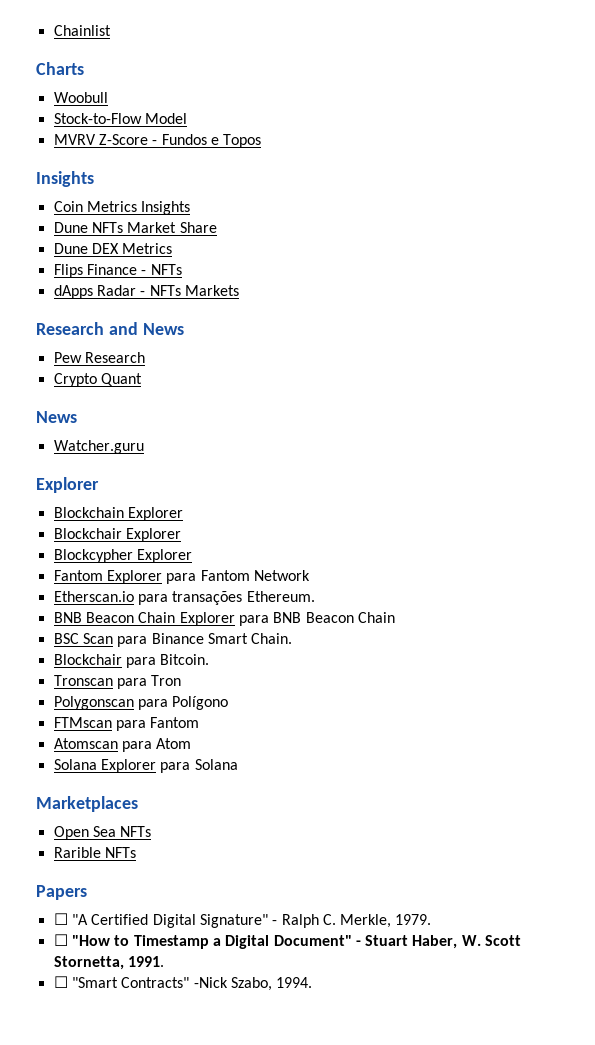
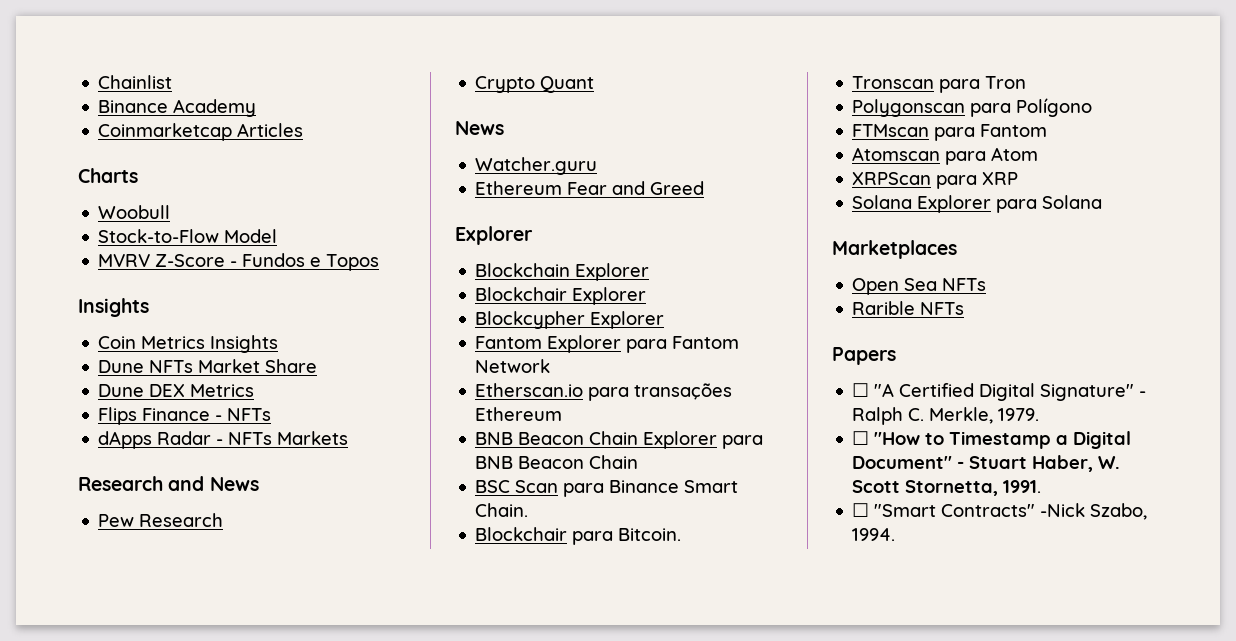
+ Binance Academy
+ Coinmarketcap Articles
+ Ethereum Fear and Greed
- Etherscan.io para transações Ethereum.
+ Etherscan.io para transações Ethereum
+ XRPScan para XRP

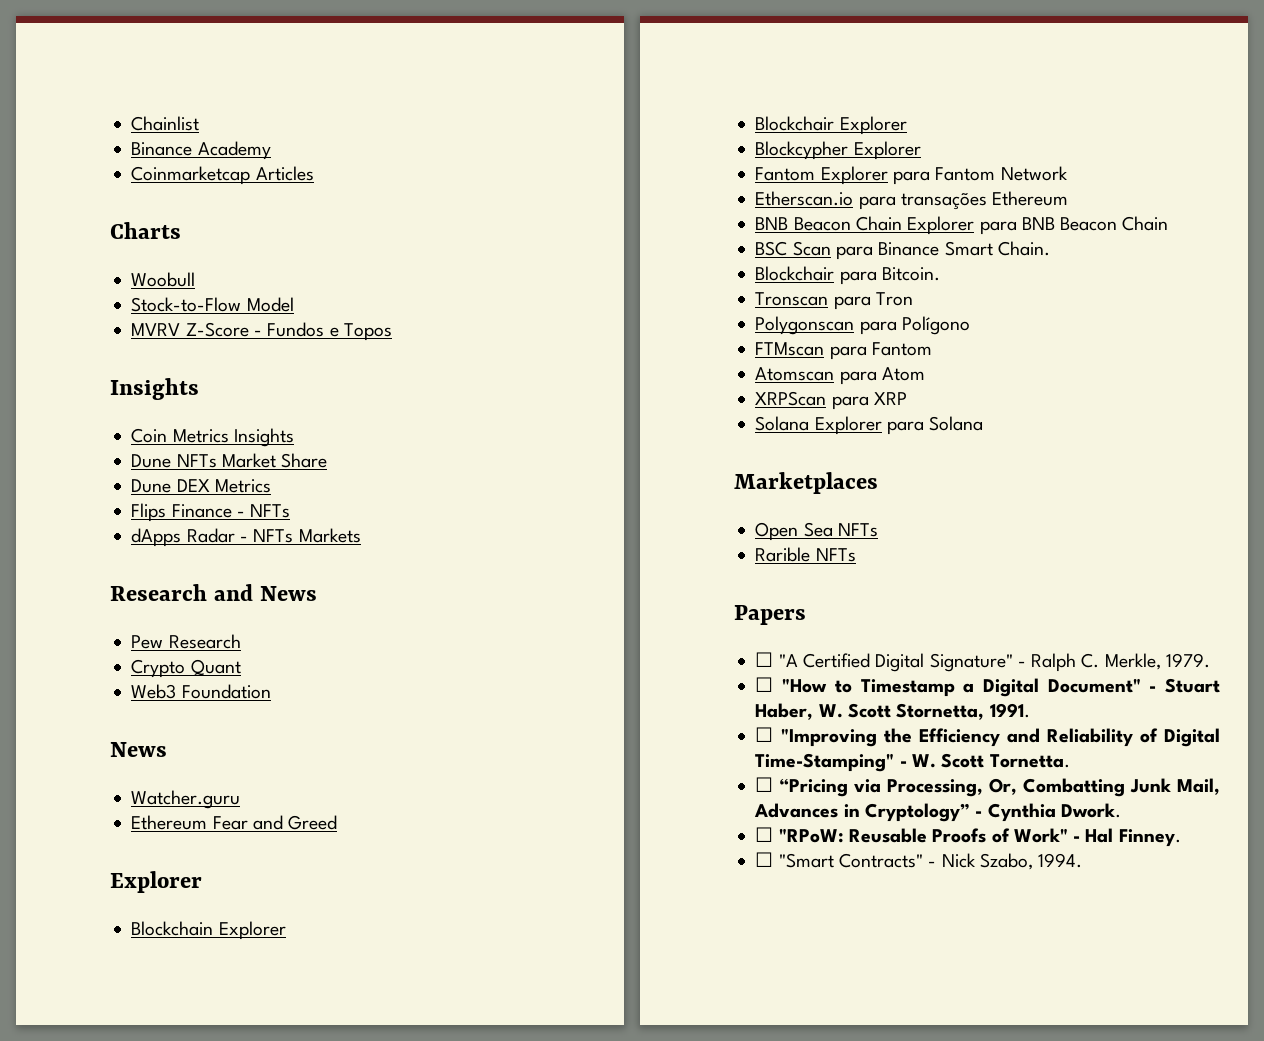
+ Web3 Foundation
+ ☐ "Improving the Efficiency and Reliability of Digital Time-Stamping" - W. Scott Tornetta.
+ ☐ “Pricing via Processing, Or, Combatting Junk Mail, Advances in Cryptology” - Cynthia Dwork.
+ ☐ "RPoW: Reusable Proofs of Work" - Hal Finney.
- ☐ "Smart Contracts" -Nick Szabo, 1994.
+ ☐ "Smart Contracts" - Nick Szabo, 1994.

